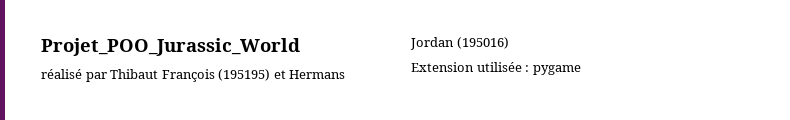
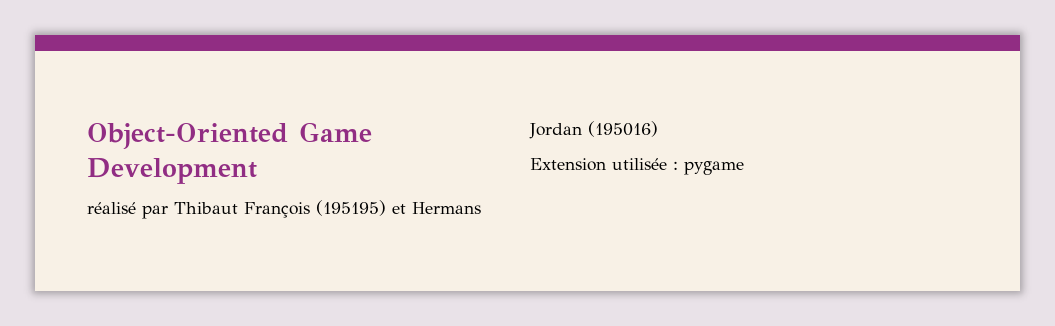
- Projet_POO_Jurassic_World
+ Object-Oriented Game Development

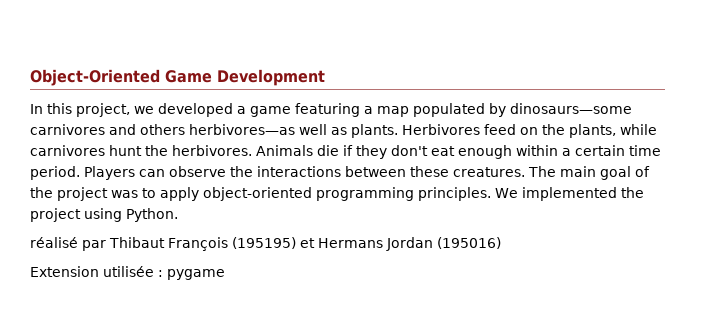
+ In this project, we developed a game featuring a map populated by dinosaurs—some carnivores and others herbivores—as well as plants. Herbivores feed on the plants, while carnivores hunt the herbivores. Animals die if they don't eat enough within a certain time period. Players can observe the interactions between these creatures. The main goal of the project was to apply object-oriented programming principles. We implemented the project using Python.

